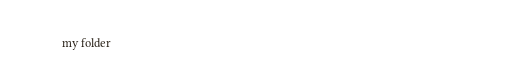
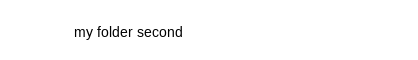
- my folder
+ my folder second

